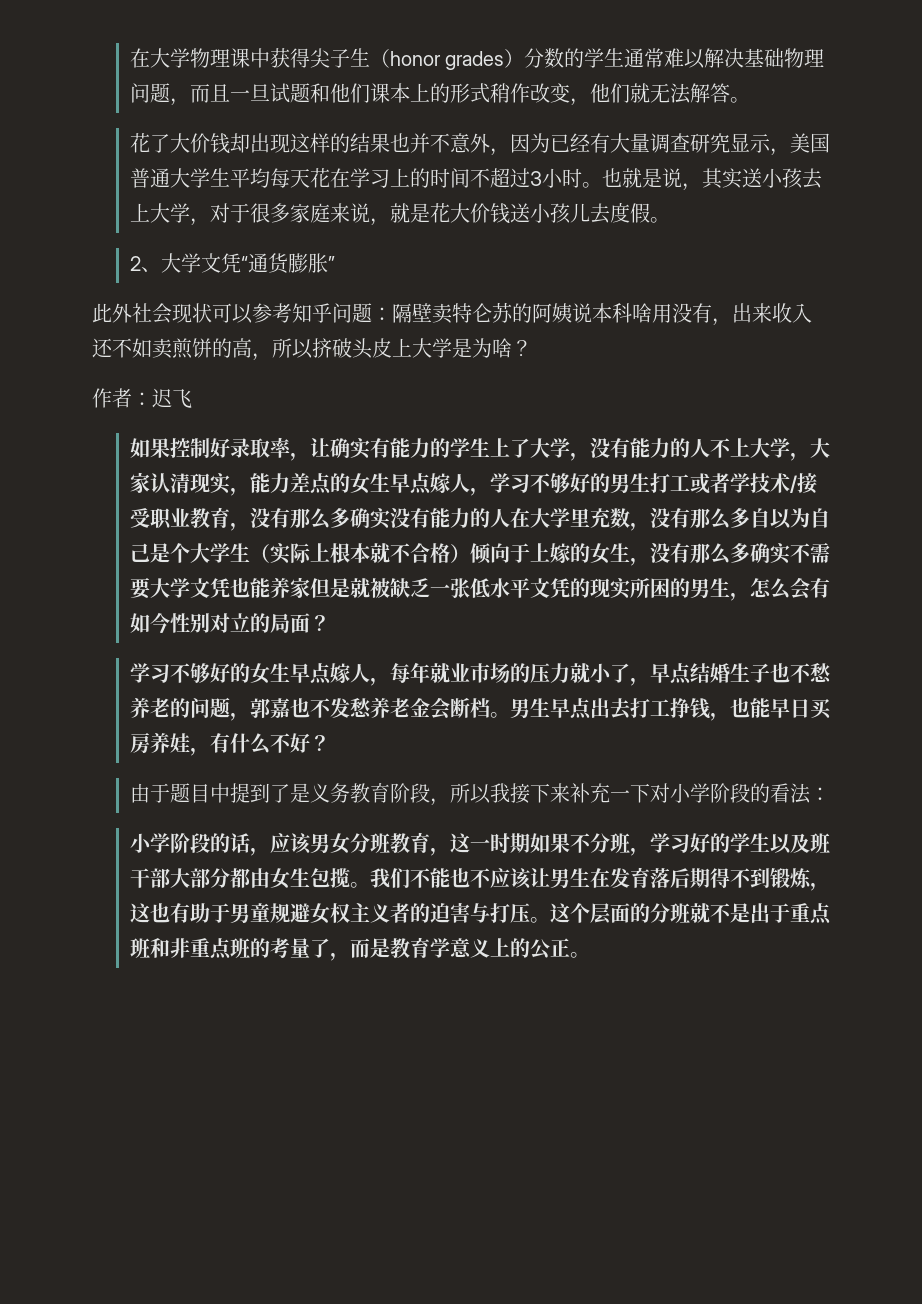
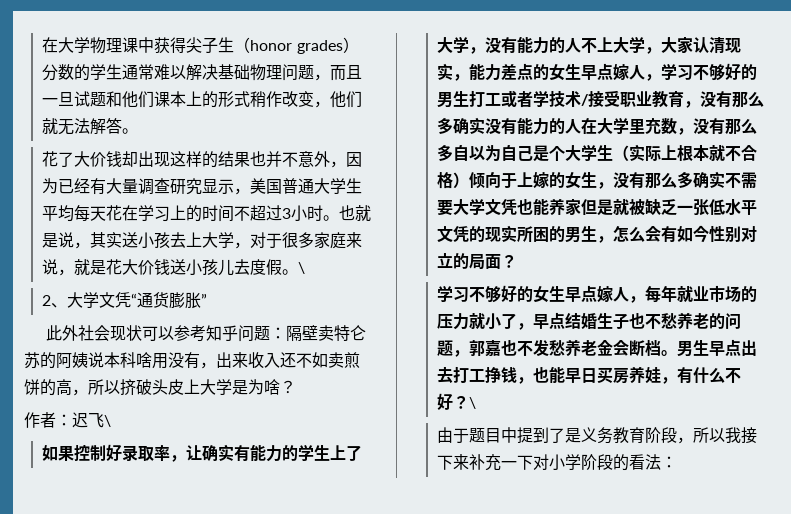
- 也就是说，其实送小孩去上大学，对于很多家庭来说，就是花大价钱送小孩儿去度假。
+ 也就是说，其实送小孩去上大学，对于很多家庭来说，就是花大价钱送小孩儿去度假。\
- 作者：迟飞
+ 作者：迟飞\
- 男生早点出去打工挣钱，也能早日买房养娃，有什么不好？
+ 男生早点出去打工挣钱，也能早日买房养娃，有什么不好？\
- 小学阶段的话，应该男女分班教育，这一时期如果不分班，学习好的学生以及班干部大部分都由女生包揽。我们不能也不应该让男生在发育落后期得不到锻炼，这也有助于男童规避女权主义者的迫害与打压。这个层面的分班就不是出于重点班和非重点班的考量了，而是教育学意义上的公正。

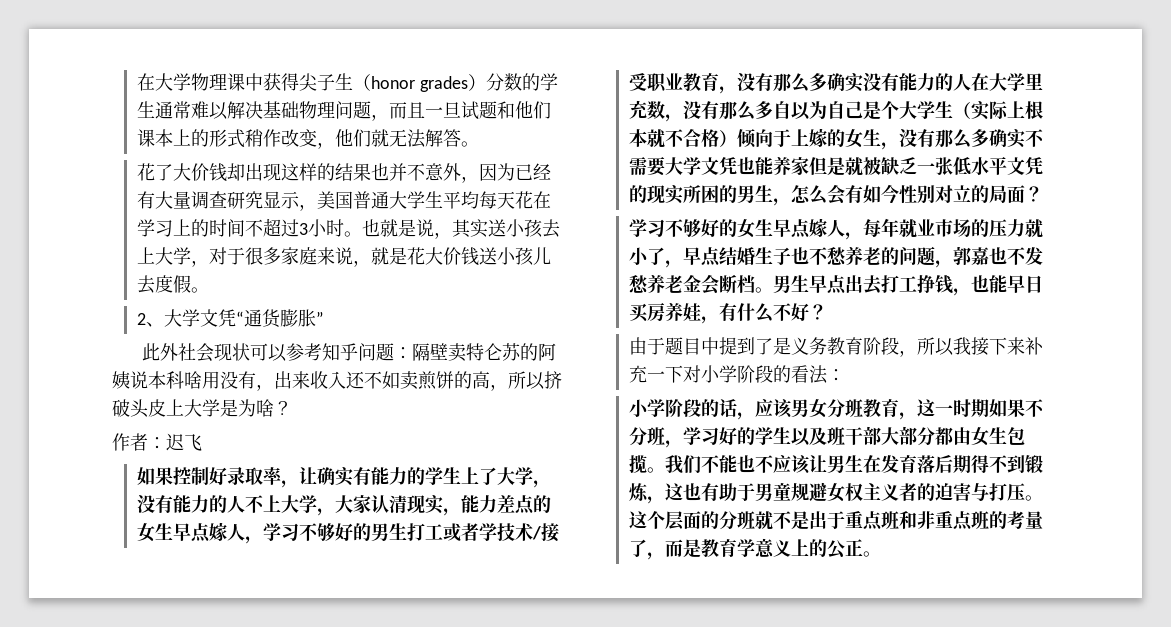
- 也就是说，其实送小孩去上大学，对于很多家庭来说，就是花大价钱送小孩儿去度假。\
+ 也就是说，其实送小孩去上大学，对于很多家庭来说，就是花大价钱送小孩儿去度假。
- 作者：迟飞\
+ 作者：迟飞
- 男生早点出去打工挣钱，也能早日买房养娃，有什么不好？\
+ 男生早点出去打工挣钱，也能早日买房养娃，有什么不好？
+ 小学阶段的话，应该男女分班教育，这一时期如果不分班，学习好的学生以及班干部大部分都由女生包揽。我们不能也不应该让男生在发育落后期得不到锻炼，这也有助于男童规避女权主义者的迫害与打压。这个层面的分班就不是出于重点班和非重点班的考量了，而是教育学意义上的公正。

